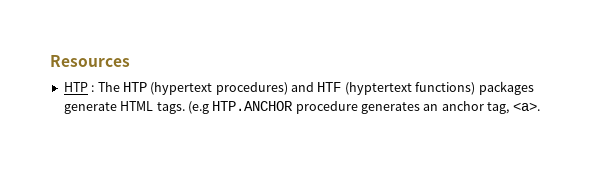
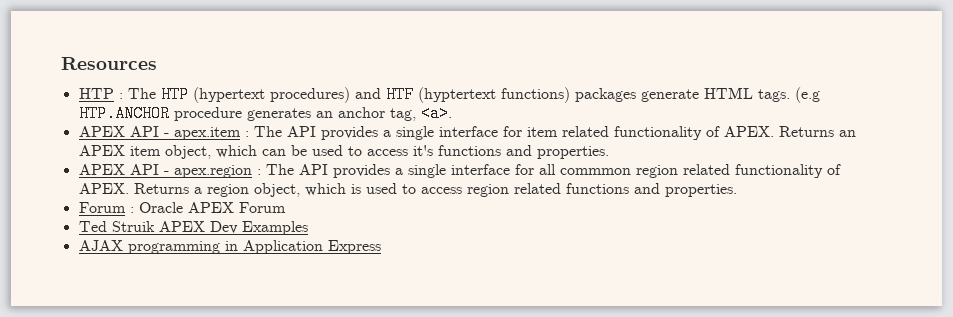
+ APEX API - apex.item : The API provides a single interface for item related functionality of APEX. Returns an APEX item object, which can be used to access it's functions and properties.
+ APEX API - apex.region : The API provides a single interface for all commmon region related functionality of APEX. Returns a region object, which is used to access region related functions and properties.
+ Forum : Oracle APEX Forum
+ Ted Struik APEX Dev Examples
+ AJAX programming in Application Express

